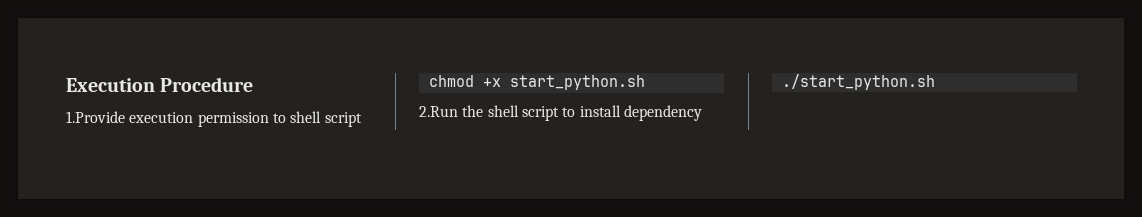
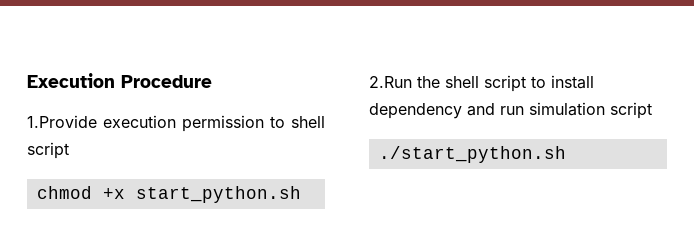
- 2.Run the shell script to install dependency
+ 2.Run the shell script to install dependency and run simulation script

